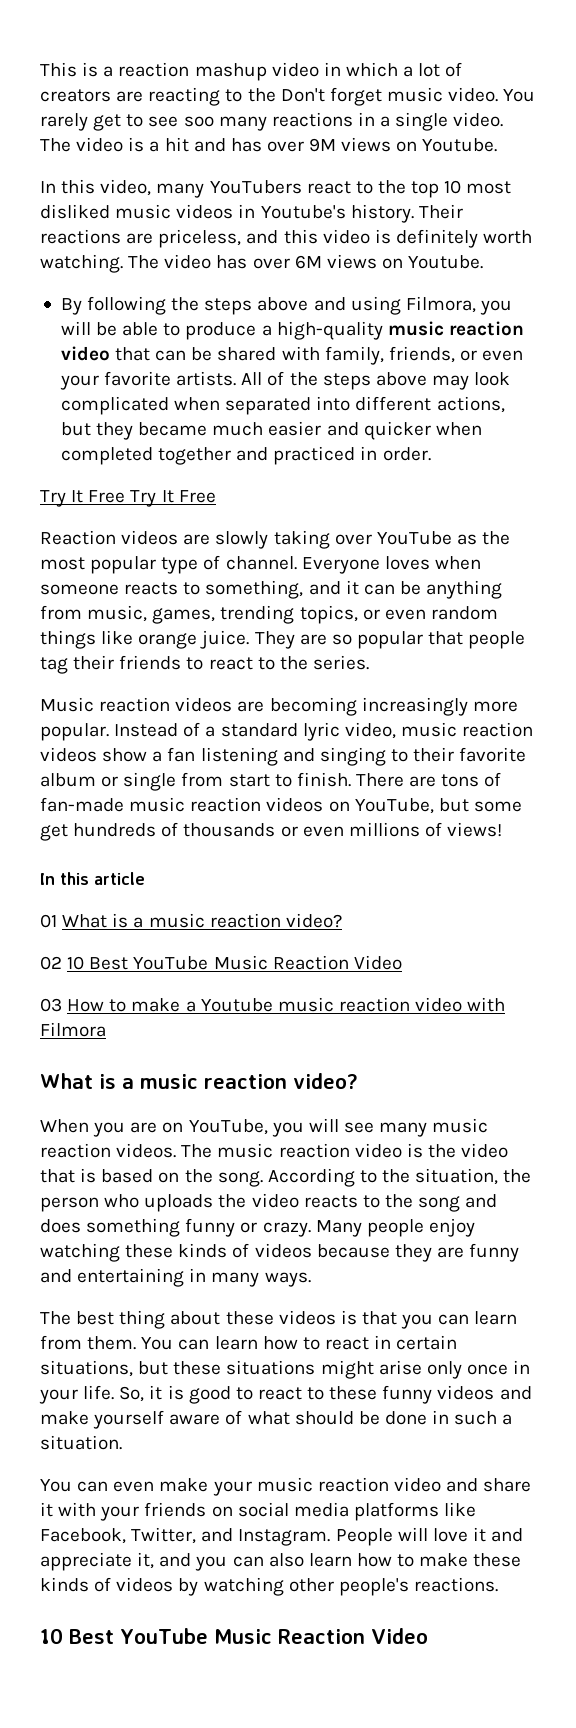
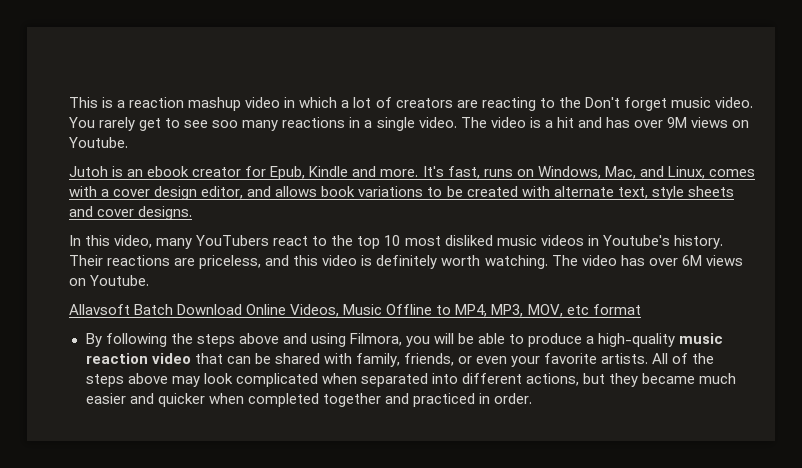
+ Jutoh is an ebook creator for Epub, Kindle and more. It's fast, runs on Windows, Mac, and Linux, comes with a cover design editor, and allows book variations to be created with alternate text, style sheets and cover designs.
+ Allavsoft Batch Download Online Videos, Music Offline to MP4, MP3, MOV, etc format
- Try It Free Try It Free
- Reaction videos are slowly taking over YouTube as the most popular type of channel. Everyone loves when someone reacts to something, and it can be anything from music, games, trending topics, or even random things like orange juice. They are so popular that people tag their friends to react to the series.
- Music reaction videos are becoming increasingly more popular. Instead of a standard lyric video, music reaction videos show a fan listening and singing to their favorite album or single from start to finish. There are tons of fan-made music reaction videos on YouTube, but some get hundreds of thousands or even millions of views!
- In this article
- 01 What is a music reaction video?
- 02 10 Best YouTube Music Reaction Video
- 03 How to make a Youtube music reaction video with Filmora
- What is a music reaction video?
- When you are on YouTube, you will see many music reaction videos. The music reaction video is the video that is based on the song. According to the situation, the person who uploads the video reacts to the song and does something funny or crazy. Many people enjoy watching these kinds of videos because they are funny and entertaining in many ways.
- The best thing about these videos is that you can learn from them. You can learn how to react in certain situations, but these situations might arise only once in your life. So, it is good to react to these funny videos and make yourself aware of what should be done in such a situation.
- You can even make your music reaction video and share it with your friends on social media platforms like Facebook, Twitter, and Instagram. People will love it and appreciate it, and you can also learn how to make these kinds of videos by watching other people's reactions.
- 10 Best YouTube Music Reaction Video

